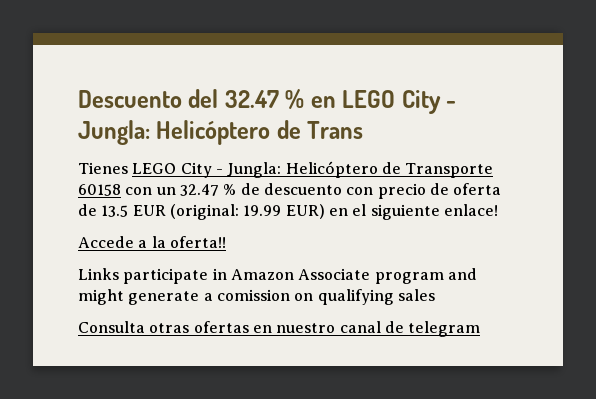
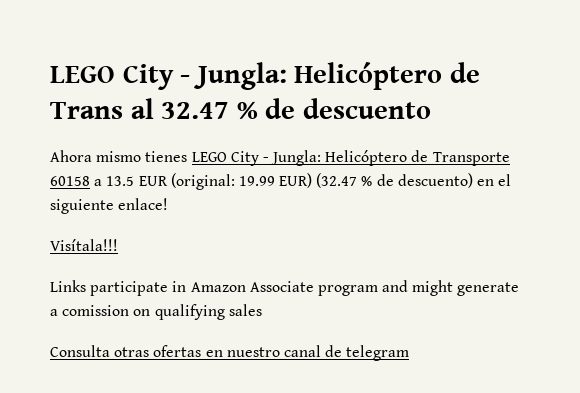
- Descuento del 32.47 % en LEGO City - Jungla: Helicóptero de Trans
- Tienes LEGO City - Jungla: Helicóptero de Transporte 60158 con un 32.47 % de descuento con precio de oferta de 13.5 EUR (original: 19.99 EUR) en el siguiente enlace!
+ LEGO City - Jungla: Helicóptero de Trans al 32.47 % de descuento
+ Ahora mismo tienes LEGO City - Jungla: Helicóptero de Transporte 60158 a 13.5 EUR (original: 19.99 EUR) (32.47 % de descuento) en el siguiente enlace!
- Accede a la oferta!!
+ Visítala!!!

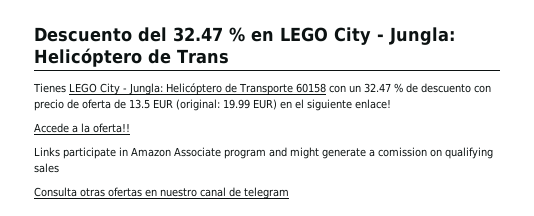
- LEGO City - Jungla: Helicóptero de Trans al 32.47 % de descuento
- Ahora mismo tienes LEGO City - Jungla: Helicóptero de Transporte 60158 a 13.5 EUR (original: 19.99 EUR) (32.47 % de descuento) en el siguiente enlace!
+ Descuento del 32.47 % en LEGO City - Jungla: Helicóptero de Trans
+ Tienes LEGO City - Jungla: Helicóptero de Transporte 60158 con un 32.47 % de descuento con precio de oferta de 13.5 EUR (original: 19.99 EUR) en el siguiente enlace!
- Visítala!!!
+ Accede a la oferta!!

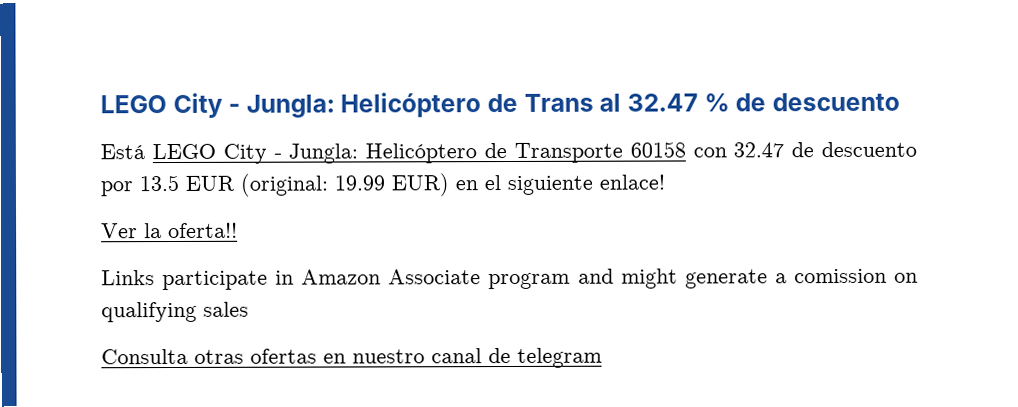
- Descuento del 32.47 % en LEGO City - Jungla: Helicóptero de Trans
- Tienes LEGO City - Jungla: Helicóptero de Transporte 60158 con un 32.47 % de descuento con precio de oferta de 13.5 EUR (original: 19.99 EUR) en el siguiente enlace!
+ LEGO City - Jungla: Helicóptero de Trans al 32.47 % de descuento
+ Está LEGO City - Jungla: Helicóptero de Transporte 60158 con 32.47 de descuento por 13.5 EUR (original: 19.99 EUR) en el siguiente enlace!
- Accede a la oferta!!
+ Ver la oferta!!

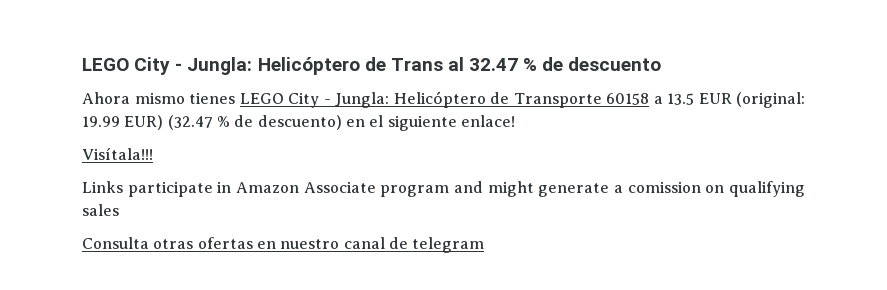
- Está LEGO City - Jungla: Helicóptero de Transporte 60158 con 32.47 de descuento por 13.5 EUR (original: 19.99 EUR) en el siguiente enlace!
+ Ahora mismo tienes LEGO City - Jungla: Helicóptero de Transporte 60158 a 13.5 EUR (original: 19.99 EUR) (32.47 % de descuento) en el siguiente enlace!
- Ver la oferta!!
+ Visítala!!!

